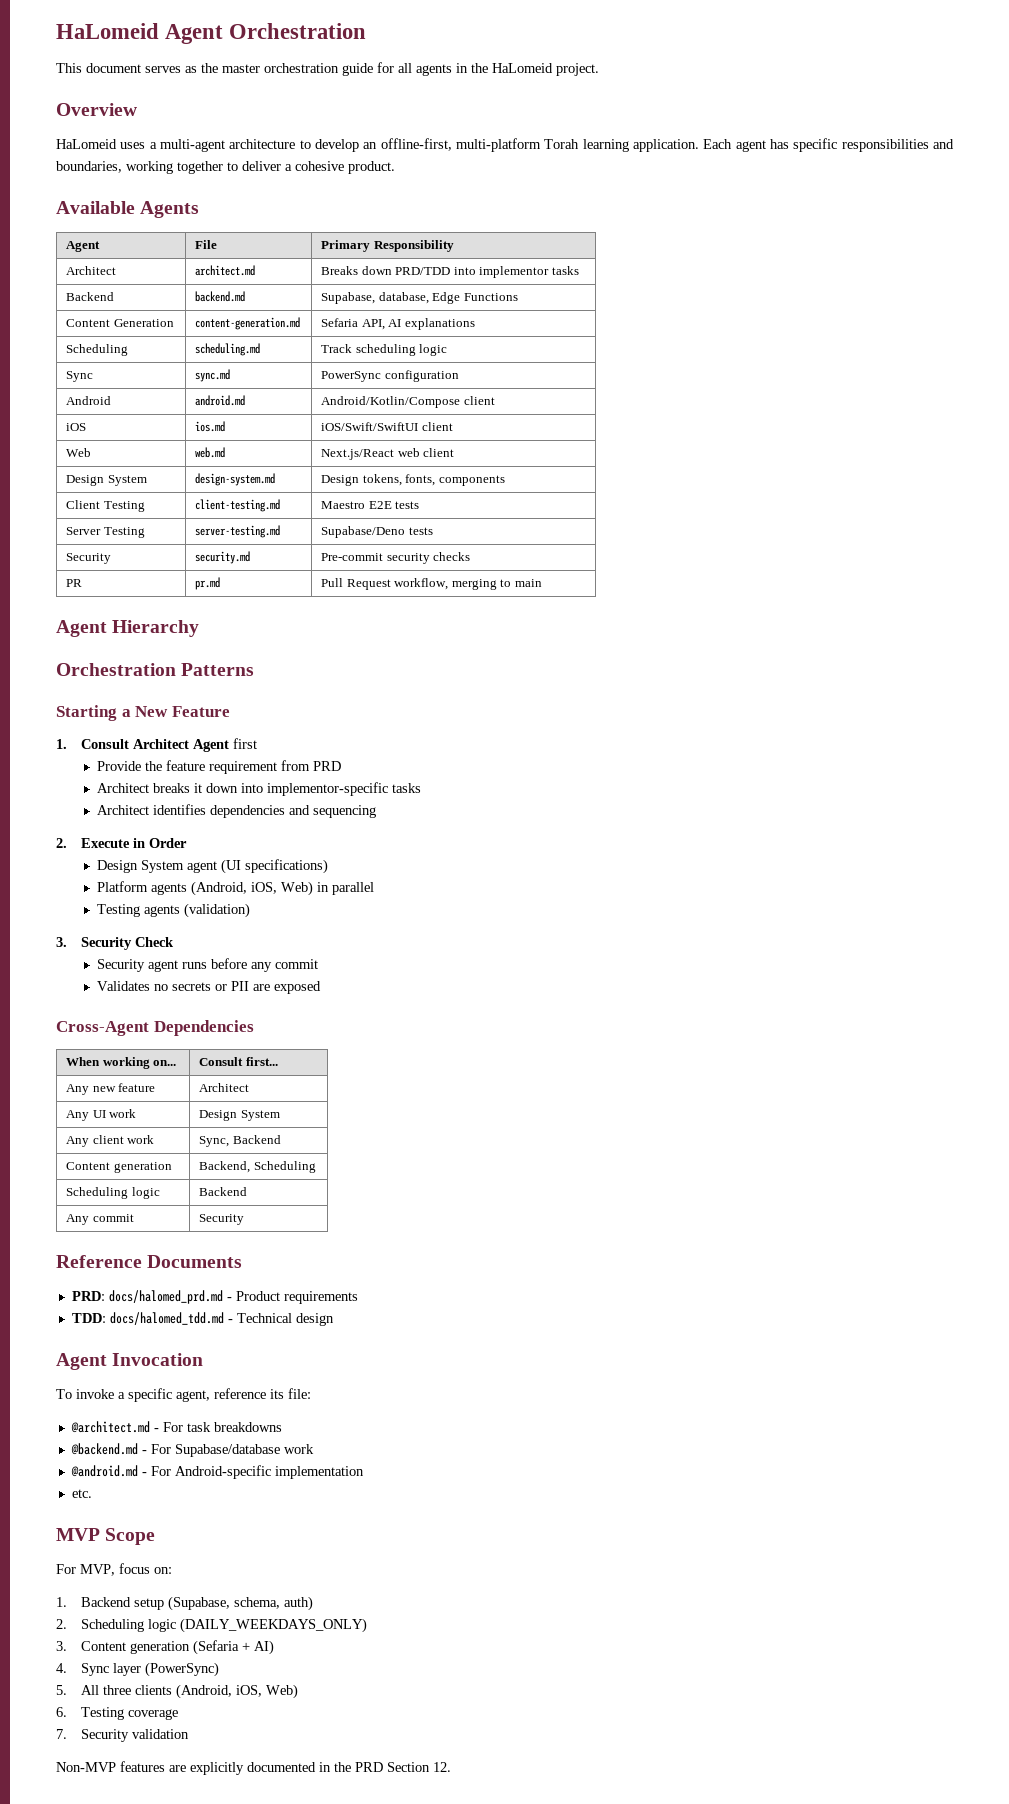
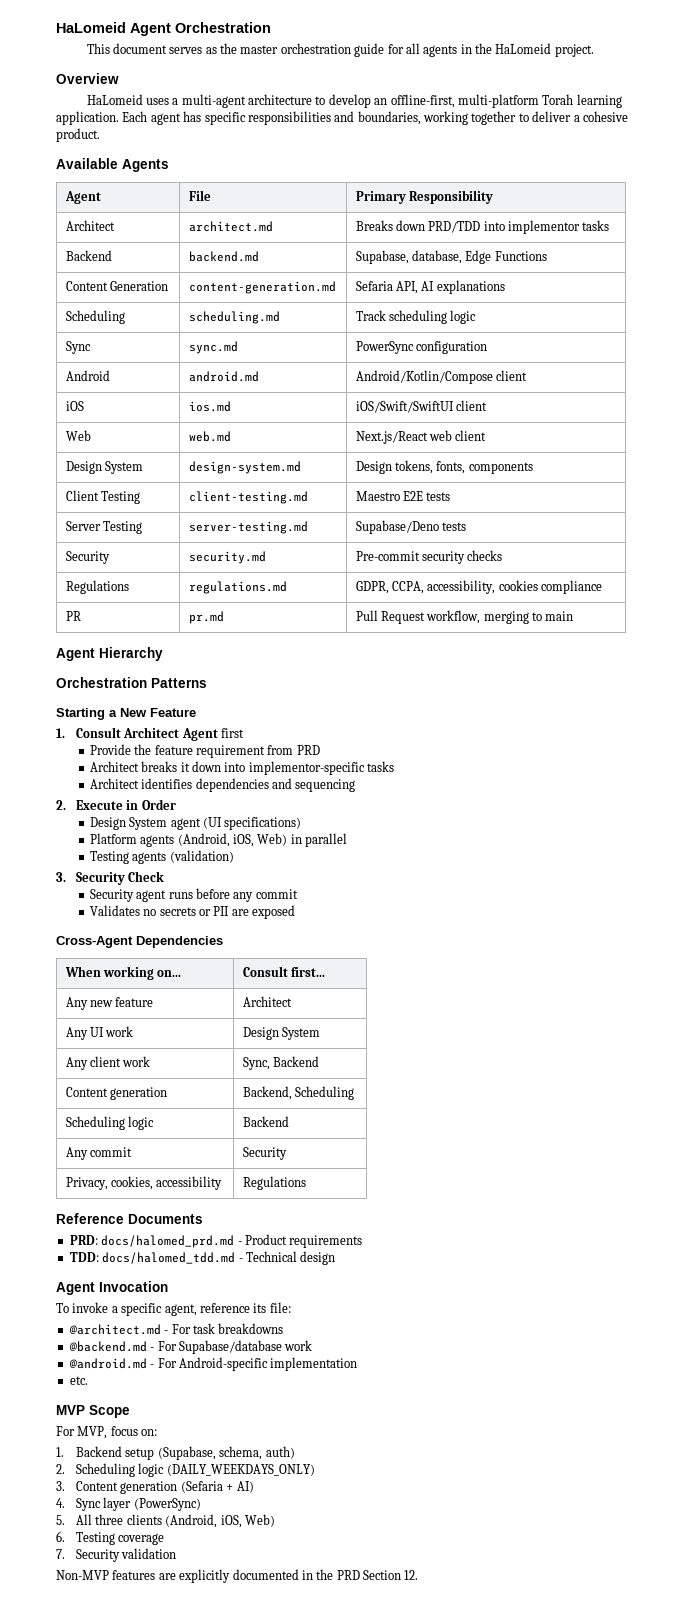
+ Regulations | regulations.md | GDPR, CCPA, accessibility, cookies compliance
+ Privacy, cookies, accessibility | Regulations

